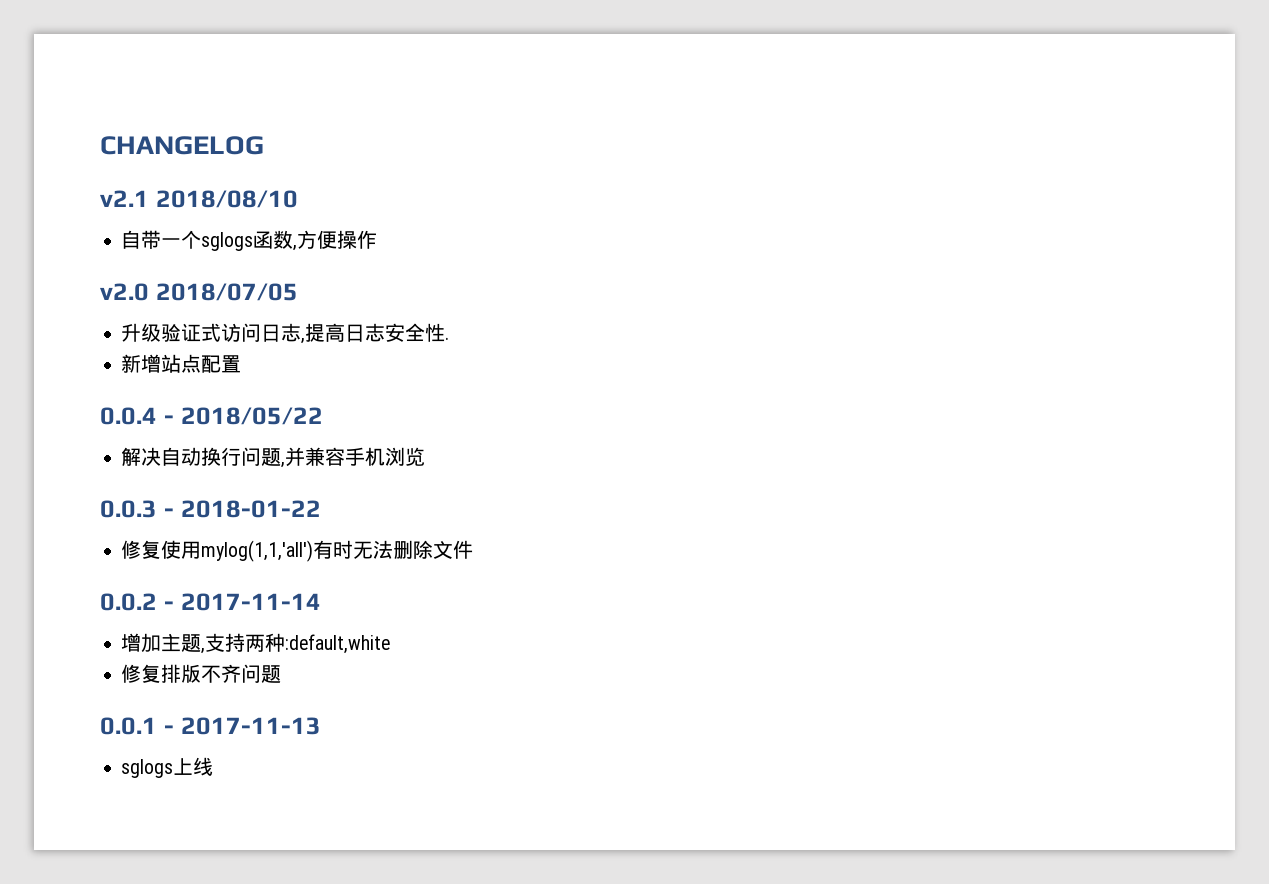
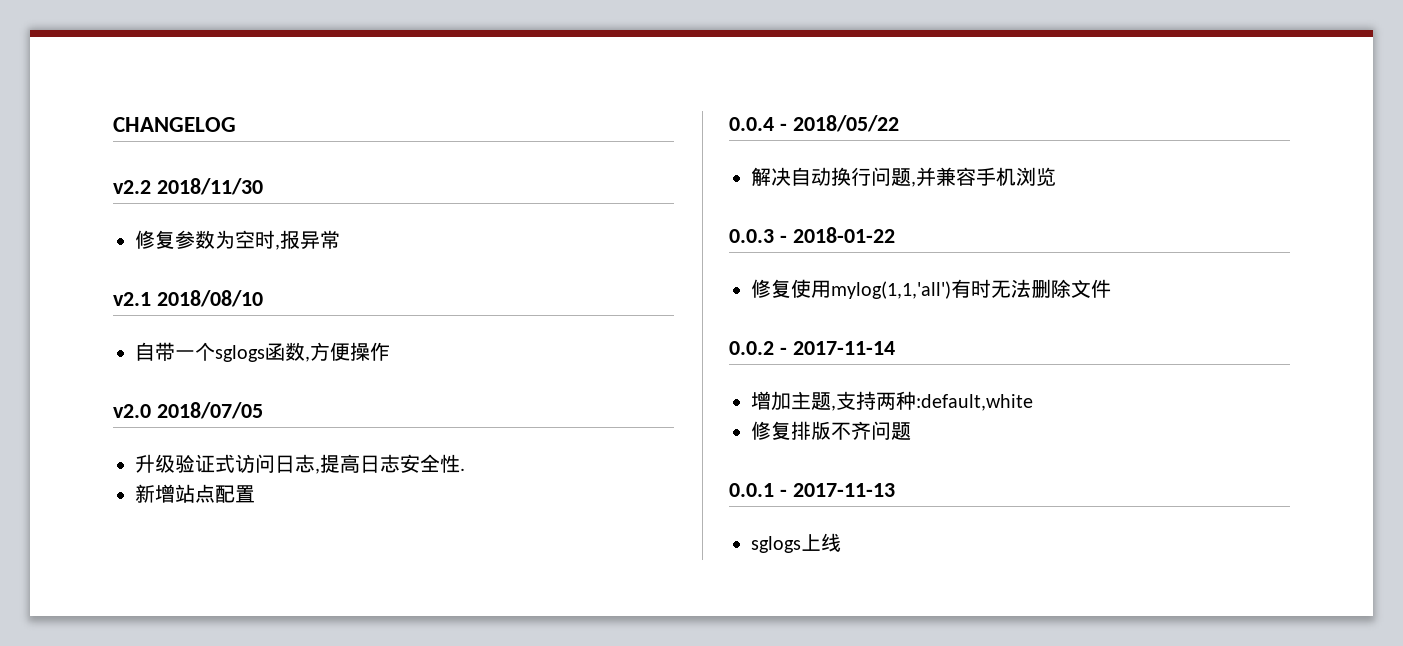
+ v2.2 2018/11/30
+ 修复参数为空时,报异常

